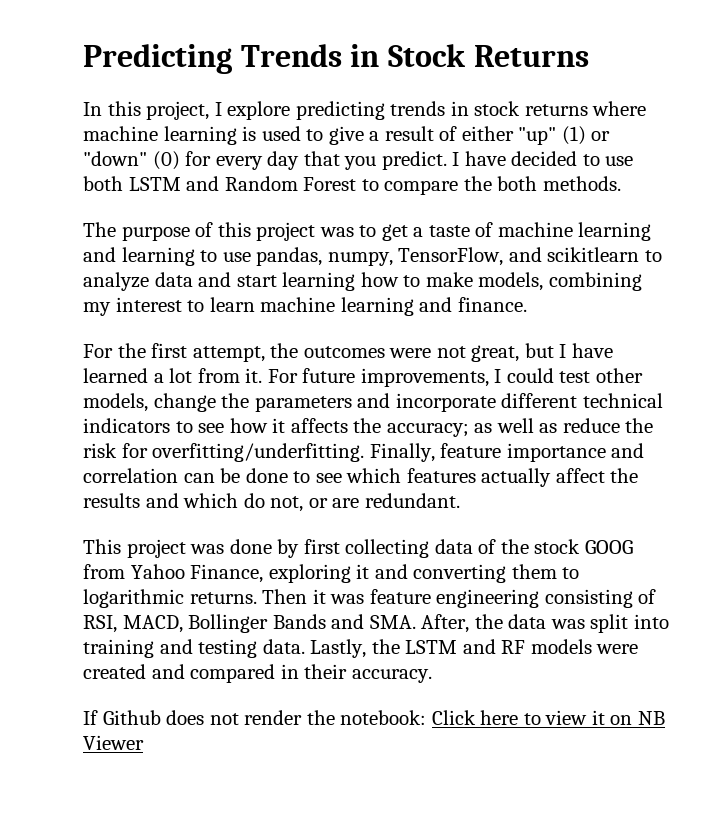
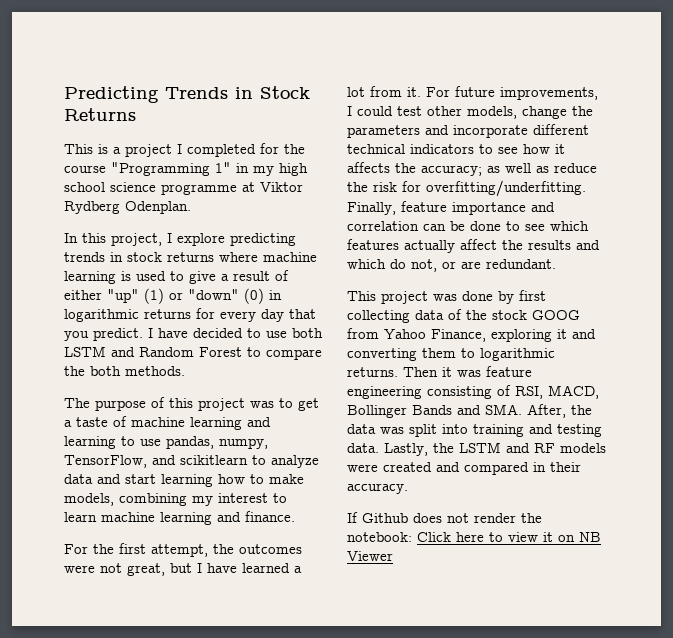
+ This is a project I completed for the course "Programming 1" in my high school science programme at Viktor Rydberg Odenplan.
- In this project, I explore predicting trends in stock returns where machine learning is used to give a result of either "up" (1) or "down" (0) for every day that you predict.
+ In this project, I explore predicting trends in stock returns where machine learning is used to give a result of either "up" (1) or "down" (0) in logarithmic returns for every day that you predict.

